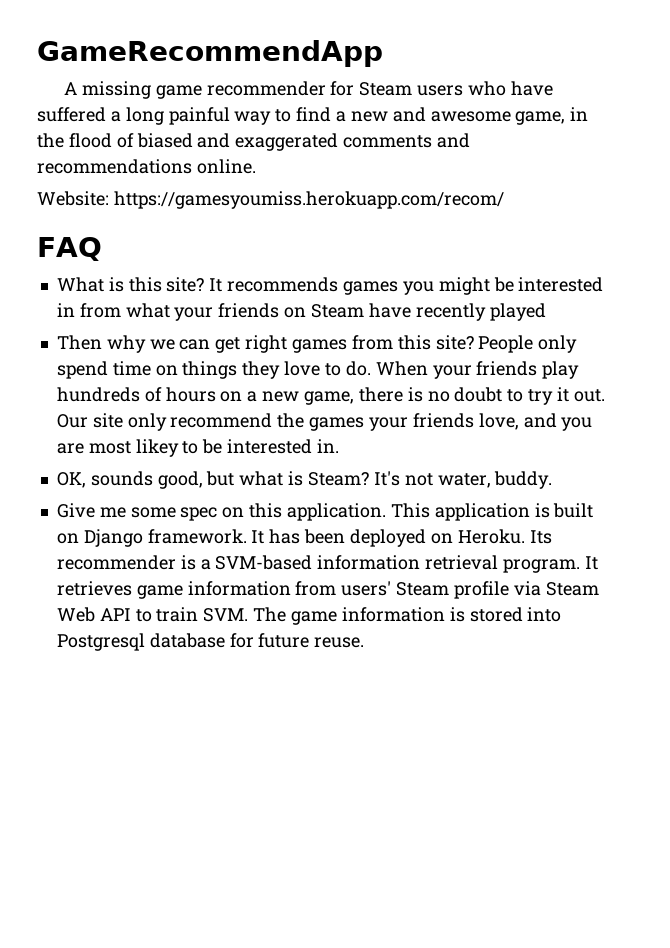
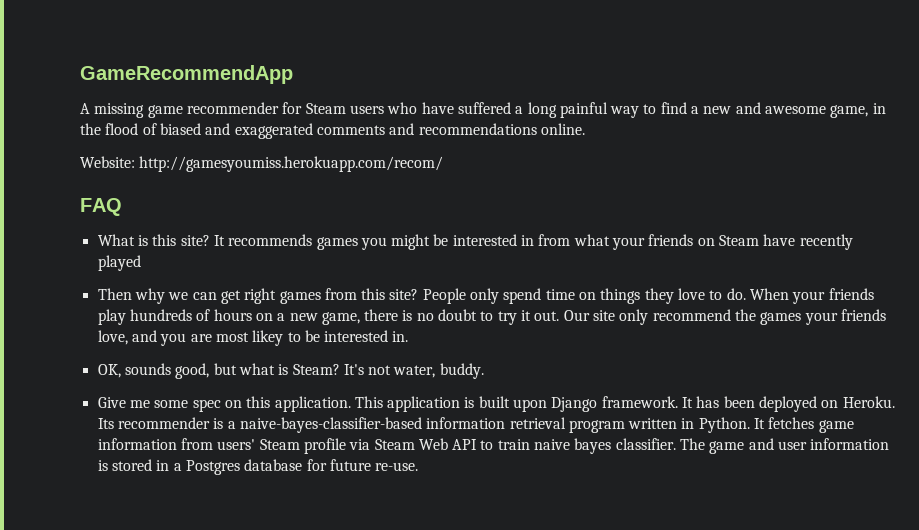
- Website: https://gamesyoumiss.herokuapp.com/recom/
+ Website: http://gamesyoumiss.herokuapp.com/recom/
- This application is built on Django framework.
+ This application is built upon Django framework.
- Its recommender is a SVM-based information retrieval program. It retrieves game information from users' Steam profile via Steam Web API to train SVM. The game information is stored into Postgresql database for future reuse.
+ Its recommender is a naive-bayes-classifier-based information retrieval program written in Python. It fetches game information from users' Steam profile via Steam Web API to train naive bayes classifier. The game and user information is stored in a Postgres database for future re-use.

